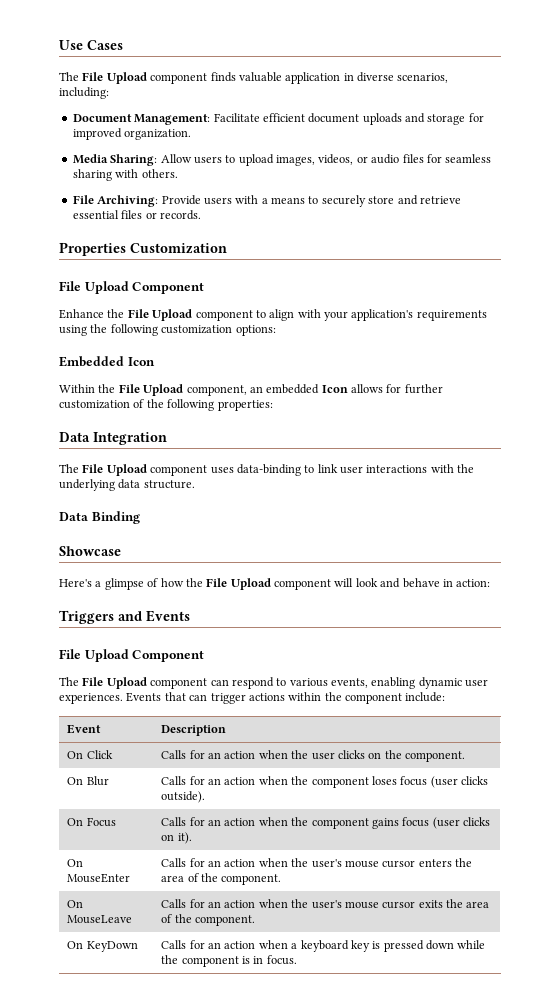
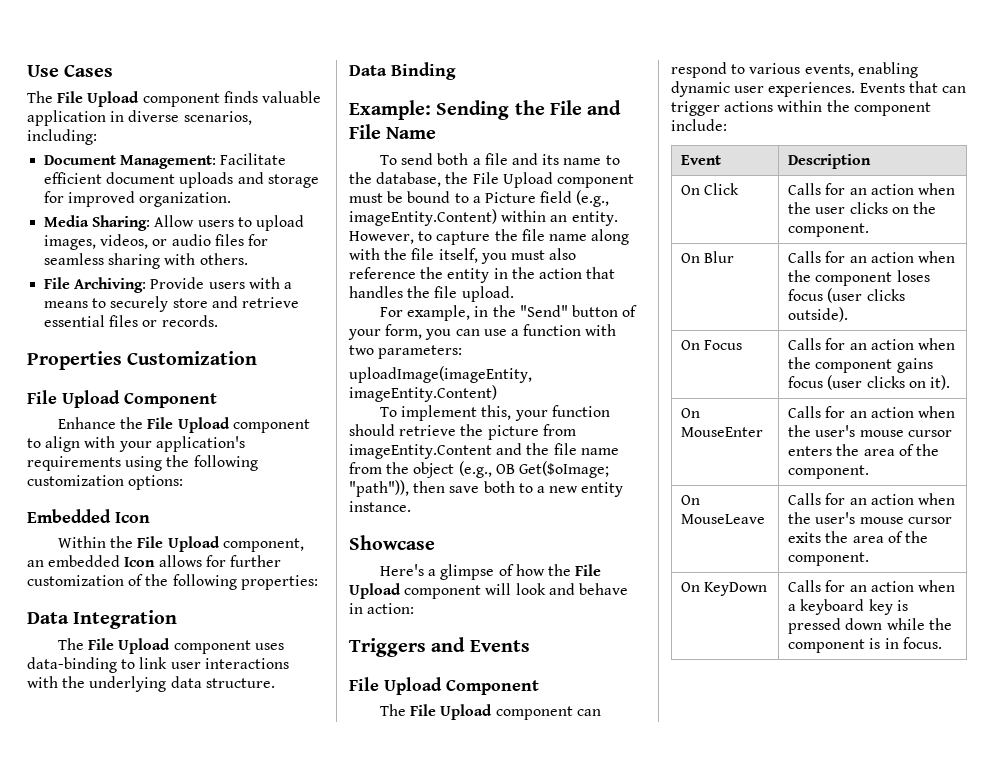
+ Example: Sending the File and File Name
+ To send both a file and its name to the database, the File Upload component must be bound to a Picture field (e.g., imageEntity.Content) within an entity. However, to capture the file name along with the file itself, you must also reference the entity in the action that handles the file upload.
+ For example, in the "Send" button of your form, you can use a function with two parameters:
+ uploadImage(imageEntity, imageEntity.Content)
+ To implement this, your function should retrieve the picture from imageEntity.Content and the file name from the object (e.g., OB Get($oImage; "path")), then save both to a new entity instance.

